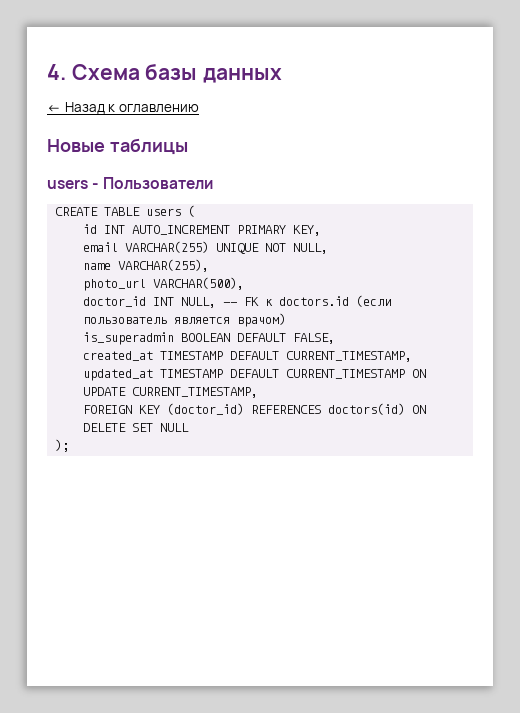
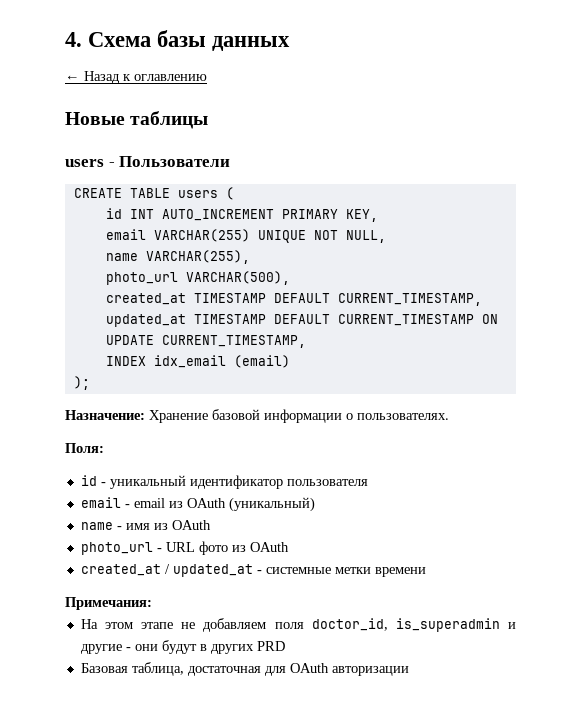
- doctor_id INT NULL, -- FK к doctors.id (если пользователь является врачом)
- is_superadmin BOOLEAN DEFAULT FALSE,
- FOREIGN KEY (doctor_id) REFERENCES doctors(id) ON DELETE SET NULL
+ INDEX idx_email (email)
  );
+ Назначение: Хранение базовой информации о пользователях.
+ Поля:
+ id - уникальный идентификатор пользователя
+ email - email из OAuth (уникальный)
+ name - имя из OAuth
+ photo_url - URL фото из OAuth
+ created_at / updated_at - системные метки времени
+ Примечания:
+ На этом этапе не добавляем поля doctor_id, is_superadmin и другие - они будут в других PRD
+ Базовая таблица, достаточная для OAuth авторизации

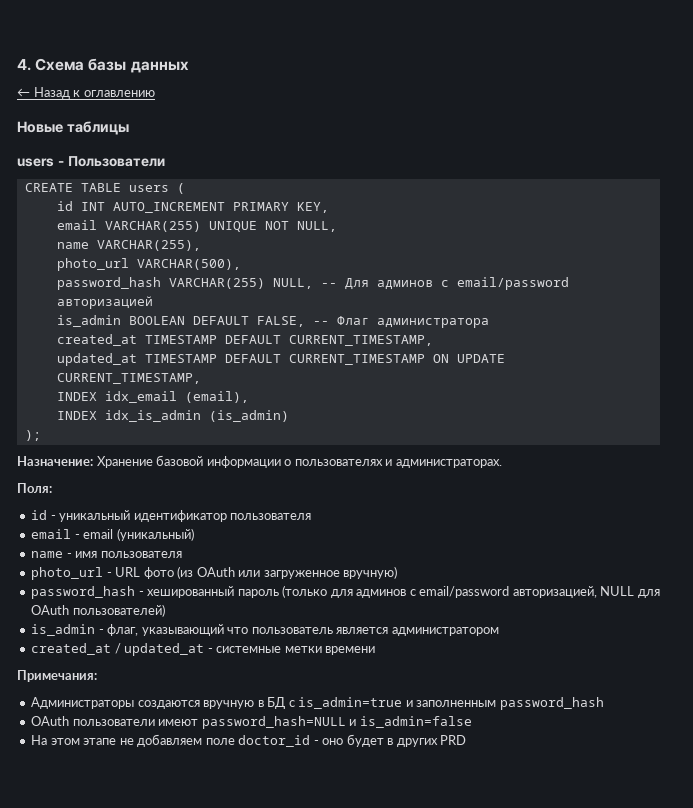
+ password_hash VARCHAR(255) NULL, -- Для админов с email/password авторизацией
+ is_admin BOOLEAN DEFAULT FALSE, -- Флаг администратора
- INDEX idx_email (email)
+ INDEX idx_email (email),
+ INDEX idx_is_admin (is_admin)
- Назначение: Хранение базовой информации о пользователях.
+ Назначение: Хранение базовой информации о пользователях и администраторах.
- email - email из OAuth (уникальный)
+ email - email (уникальный)
- name - имя из OAuth
+ name - имя пользователя
- photo_url - URL фото из OAuth
+ photo_url - URL фото (из OAuth или загруженное вручную)
+ password_hash - хешированный пароль (только для админов с email/password авторизацией, NULL для OAuth пользователей)
+ is_admin - флаг, указывающий что пользователь является администратором
+ Администраторы создаются вручную в БД с is_admin=true и заполненным password_hash
+ OAuth пользователи имеют password_hash=NULL и is_admin=false
- На этом этапе не добавляем поля doctor_id, is_superadmin и другие - они будут в других PRD
- Базовая таблица, достаточная для OAuth авторизации
+ На этом этапе не добавляем поле doctor_id - оно будет в других PRD

